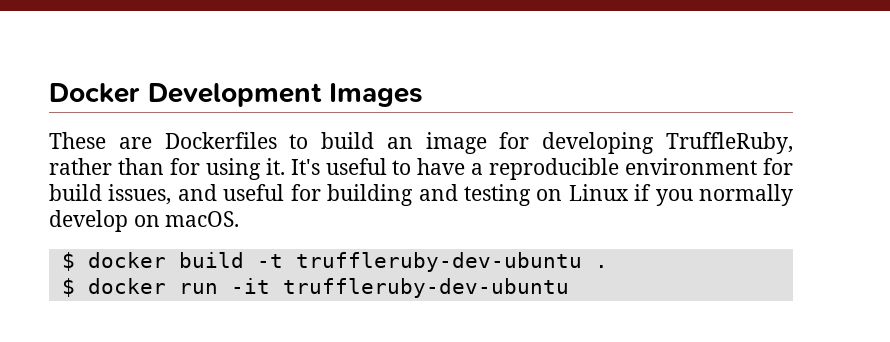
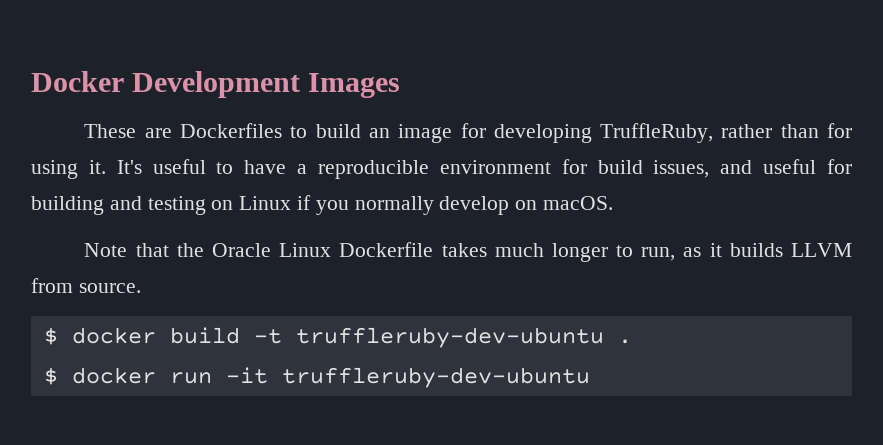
+ Note that the Oracle Linux Dockerfile takes much longer to run, as it builds LLVM from source.

